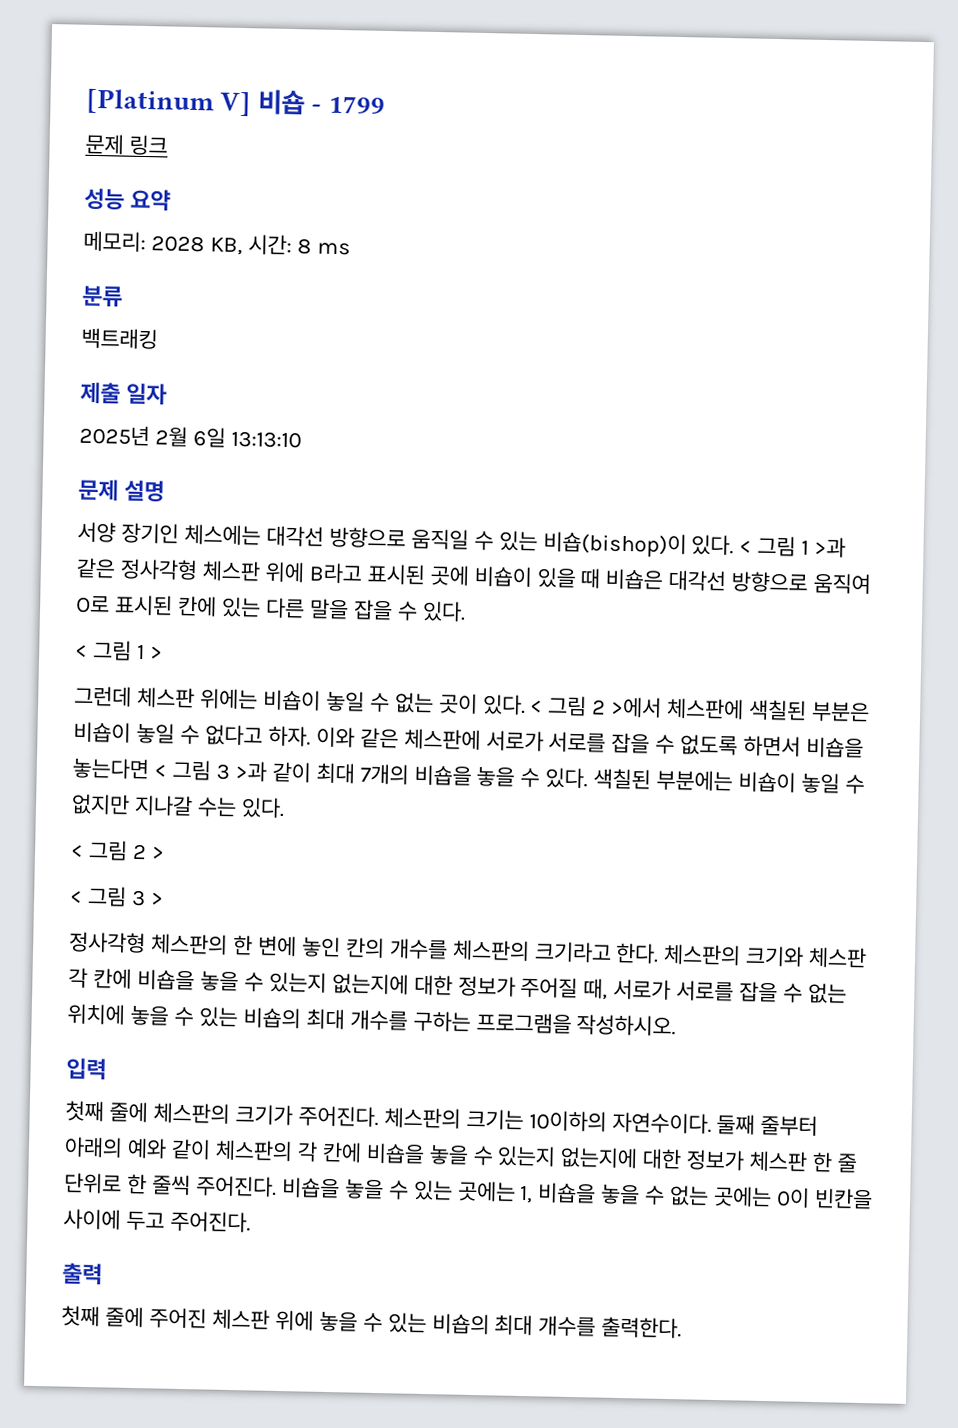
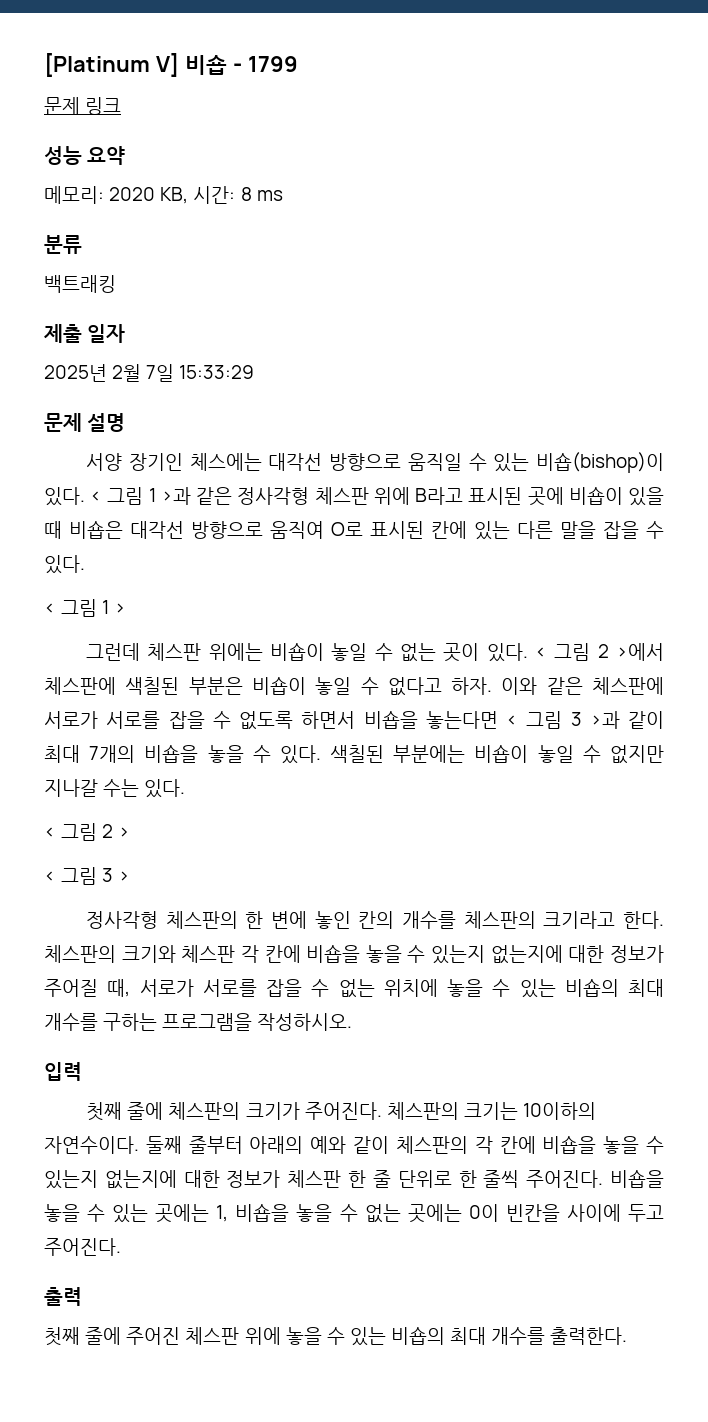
- 메모리: 2028 KB, 시간: 8 ms
+ 메모리: 2020 KB, 시간: 8 ms
- 2025년 2월 6일 13:13:10
+ 2025년 2월 7일 15:33:29

